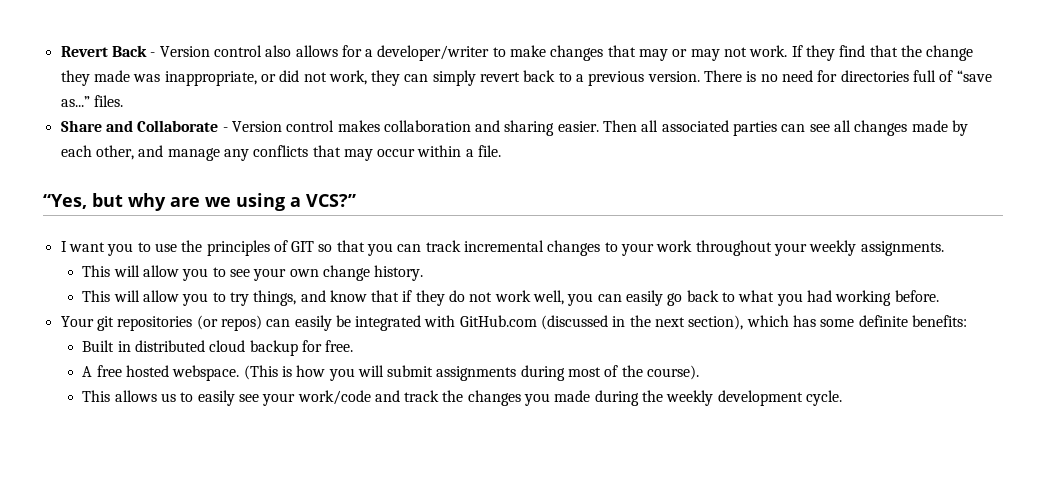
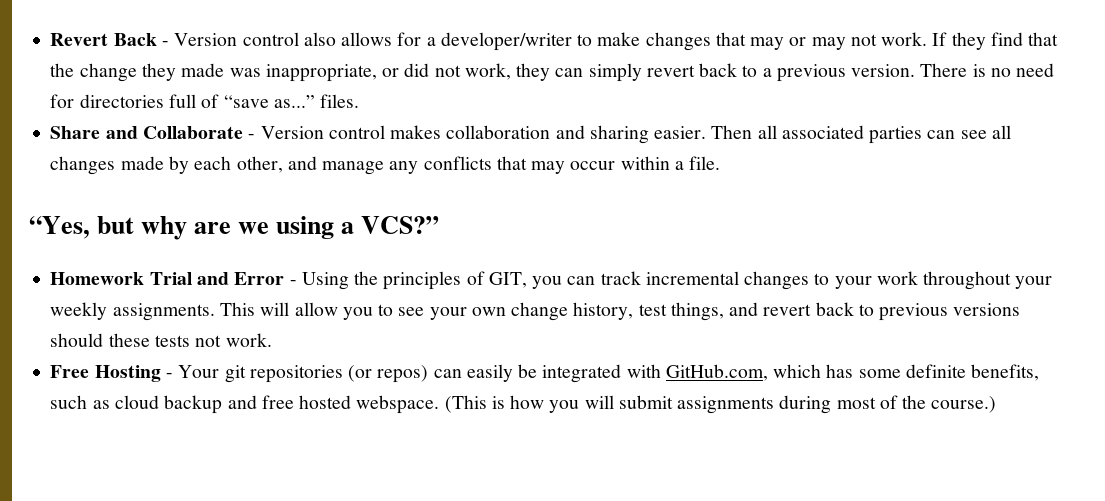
- I want you to use the principles of GIT so that you can track incremental changes to your work throughout your weekly assignments.
- This will allow you to see your own change history.
- This will allow you to try things, and know that if they do not work well, you can easily go back to what you had working before.
- Your git repositories (or repos) can easily be integrated with GitHub.com (discussed in the next section), which has some definite benefits:
- Built in distributed cloud backup for free.
- A free hosted webspace.
+ Homework Trial and Error - Using the principles of GIT, you can track incremental changes to your work throughout your weekly assignments. This will allow you to see your own change history, test things, and revert back to previous versions should these tests not work.
+ Free Hosting - Your git repositories (or repos) can easily be integrated with GitHub.com, which has some definite benefits, such as cloud backup and free hosted webspace.
- (This is how you will submit assignments during most of the course).
- This allows us to easily see your work/code and track the changes you made during the weekly development cycle.
+ (This is how you will submit assignments during most of the course.)

